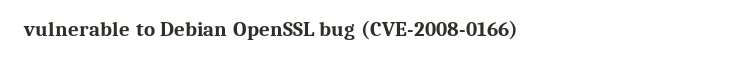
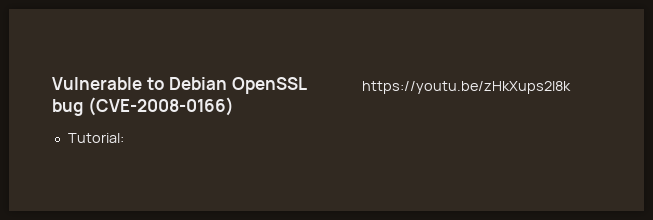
- vulnerable to Debian OpenSSL bug (CVE-2008-0166)
+ Vulnerable to Debian OpenSSL bug (CVE-2008-0166)
+ Tutorial: https://youtu.be/zHkXups2I8k

